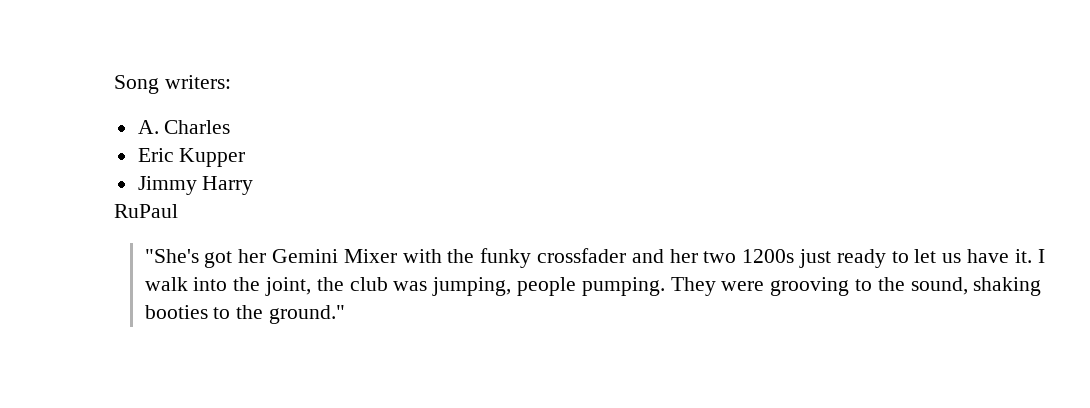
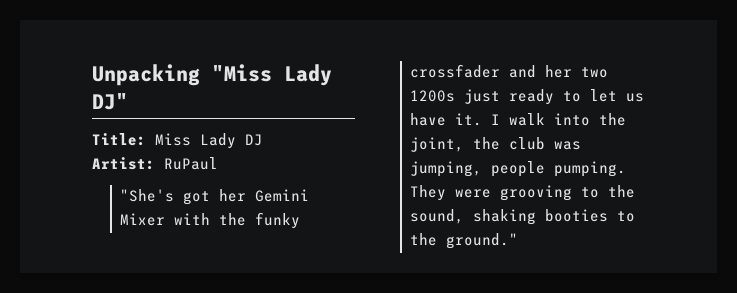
- Song writers:
- A. Charles
- Eric Kupper
- Jimmy Harry
- RuPaul
+ Unpacking "Miss Lady DJ"
+ Title: Miss Lady DJ
+ Artist: RuPaul

